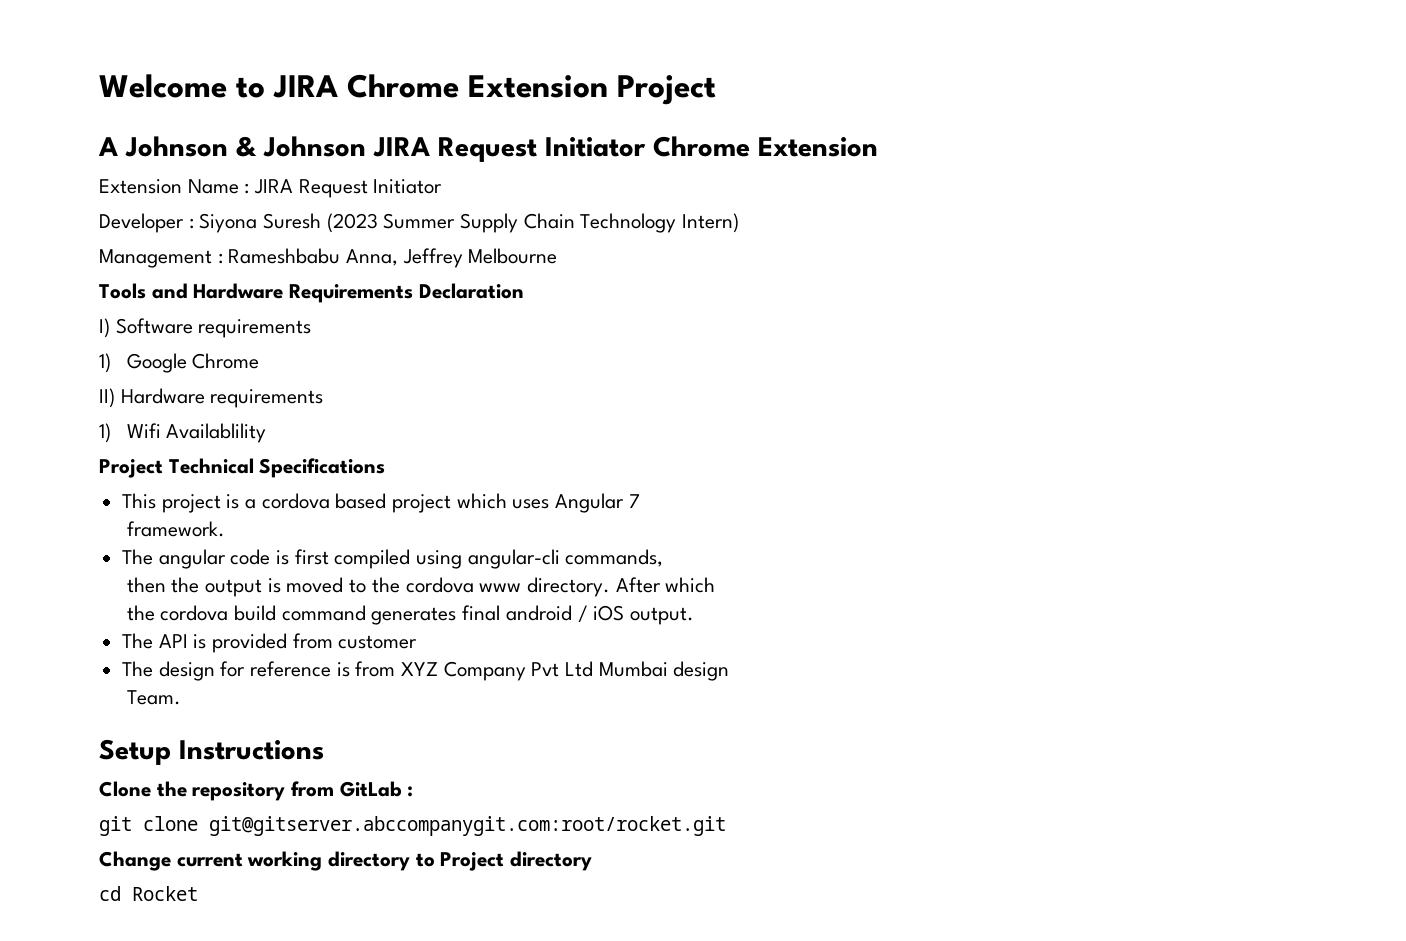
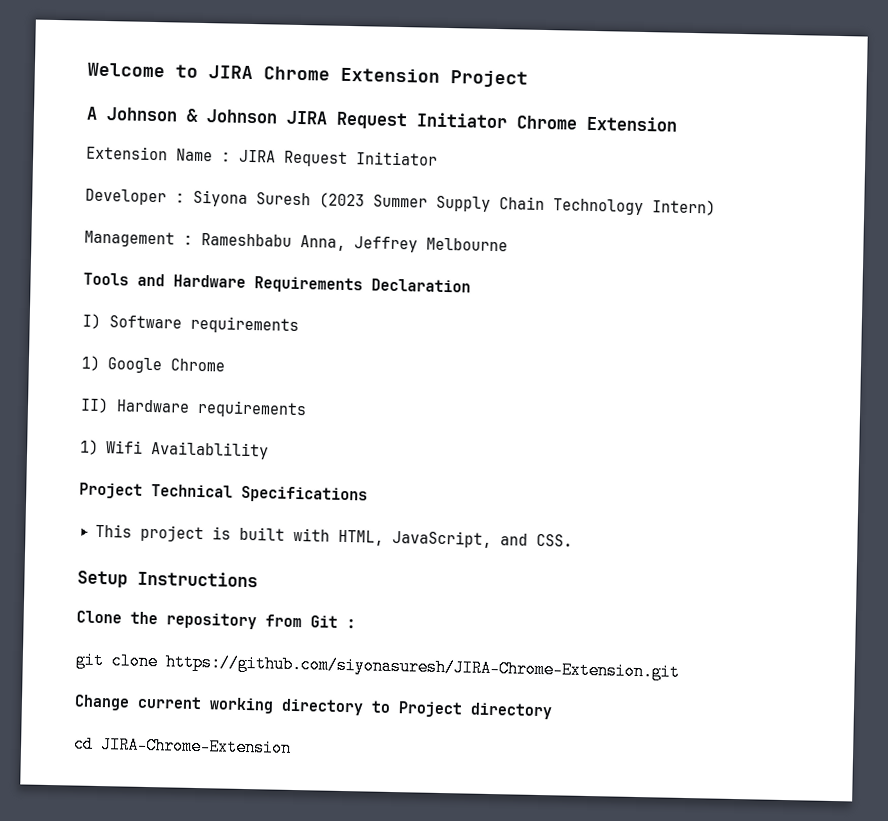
- This project is a cordova based project which uses Angular 7
- framework.
- The angular code is first compiled using angular-cli commands,
- then the output is moved to the cordova www directory. After which
- the cordova build command generates final android / iOS output.
- The API is provided from customer
- The design for reference is from XYZ Company Pvt Ltd Mumbai design
- Team.
+ This project is built with HTML, JavaScript, and CSS.
- Clone the repository from GitLab :
+ Clone the repository from Git :
- git clone git@gitserver.abccompanygit.com:root/rocket.git
+ git clone https://github.com/siyonasuresh/JIRA-Chrome-Extension.git
- cd Rocket
+ cd JIRA-Chrome-Extension

